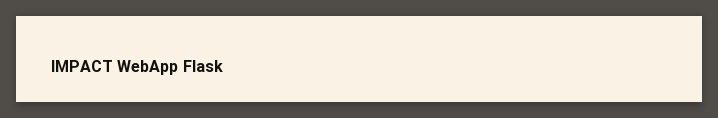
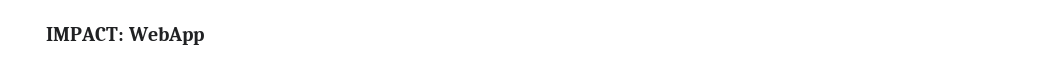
- IMPACT WebApp Flask
+ IMPACT: WebApp

